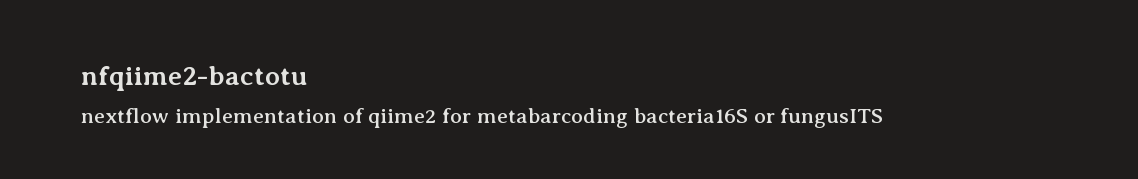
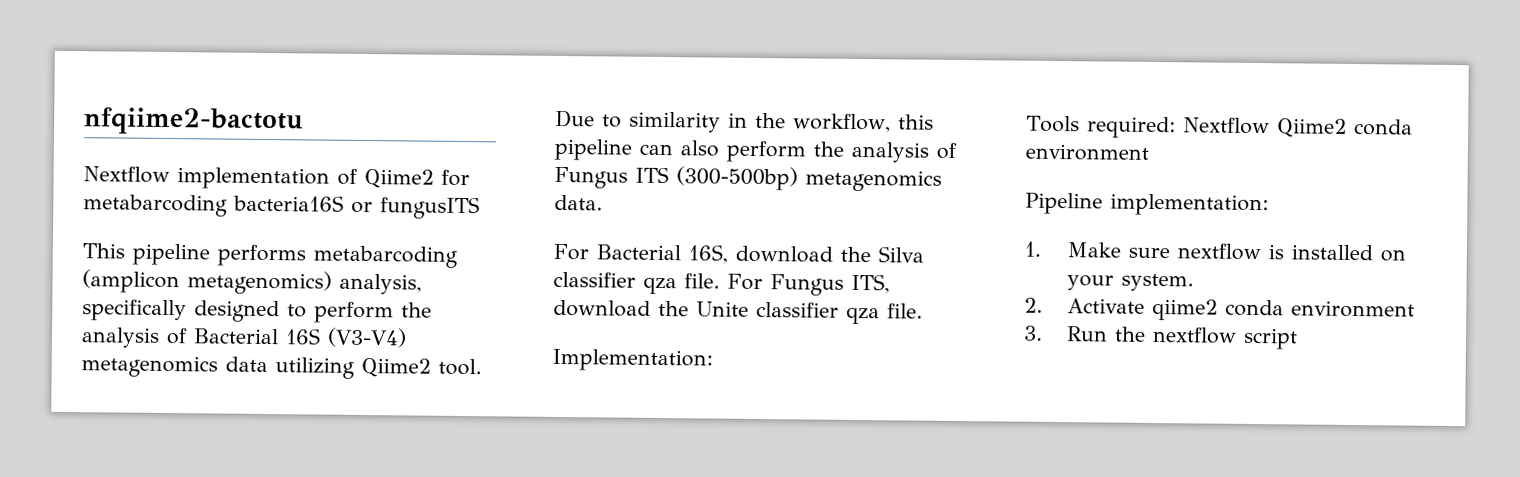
- nextflow implementation of qiime2 for metabarcoding bacteria16S or fungusITS
+ Nextflow implementation of Qiime2 for metabarcoding bacteria16S or fungusITS
+ This pipeline performs metabarcoding (amplicon metagenomics) analysis, specifically designed to perform the analysis of Bacterial 16S (V3-V4) metagenomics data utilizing Qiime2 tool. Due to similarity in the workflow, this pipeline can also perform the analysis of Fungus ITS (300-500bp) metagenomics data.
+ For Bacterial 16S, download the Silva classifier qza file. For Fungus ITS, download the Unite classifier qza file.
+ Implementation:
+ Tools required: Nextflow Qiime2 conda environment
+ Pipeline implementation:
+ 1. Make sure nextflow is installed on your system.
+ 2. Activate qiime2 conda environment
+ 3. Run the nextflow script

